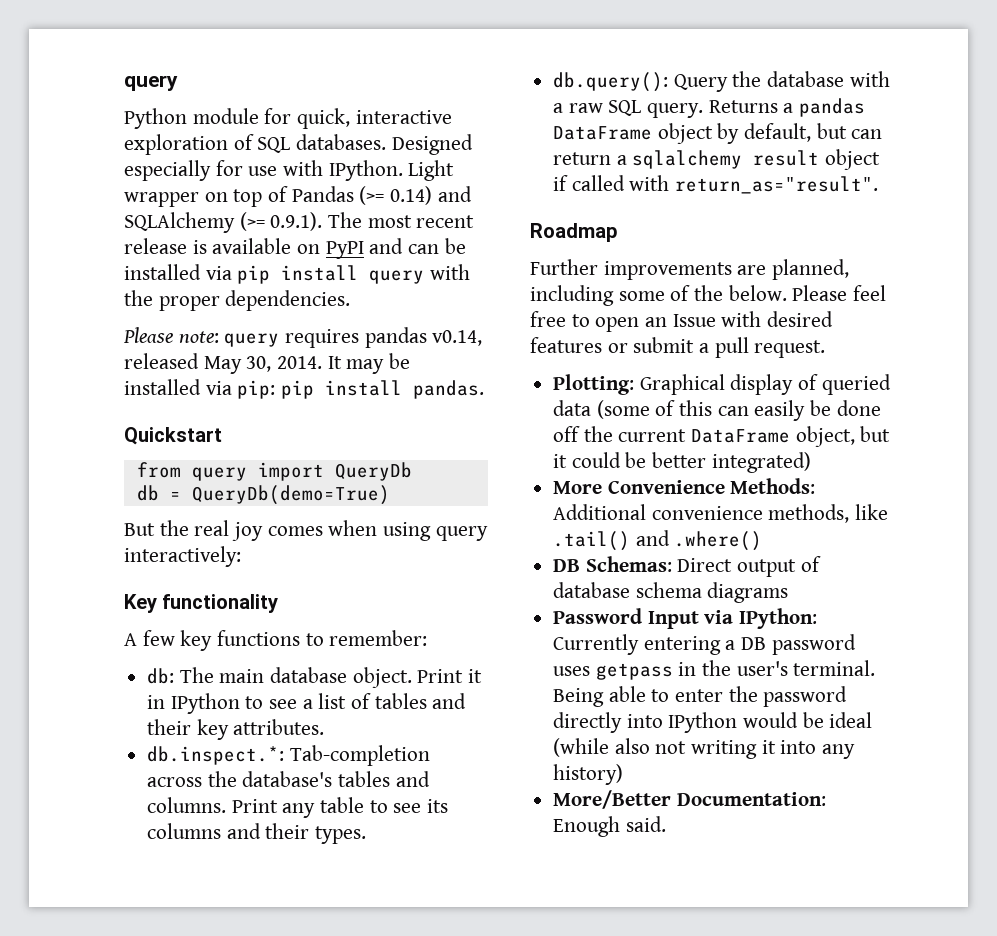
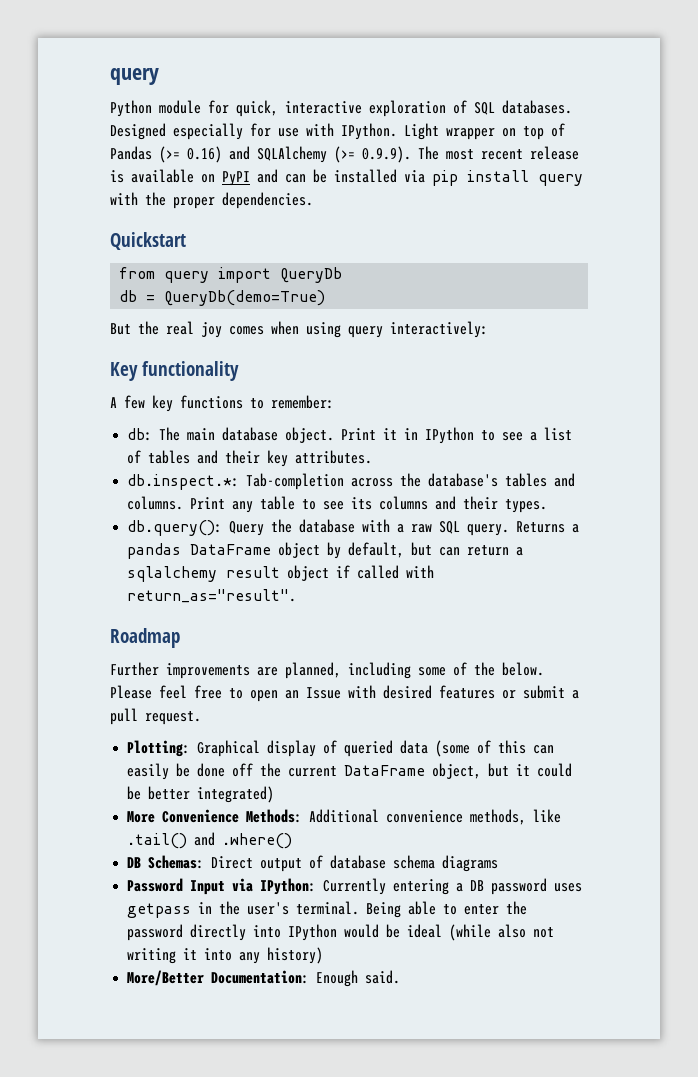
- Light wrapper on top of Pandas (>= 0.14) and SQLAlchemy (>= 0.9.1). The most recent release is available on PyPI and can be installed via pip install query with the proper dependencies.
+ Light wrapper on top of Pandas (>= 0.16) and SQLAlchemy (>= 0.9.9). The most recent release is available on PyPI and can be installed via pip install query with the proper dependencies.
- Please note: query requires pandas v0.14, released May 30, 2014. It may be installed via pip: pip install pandas.

